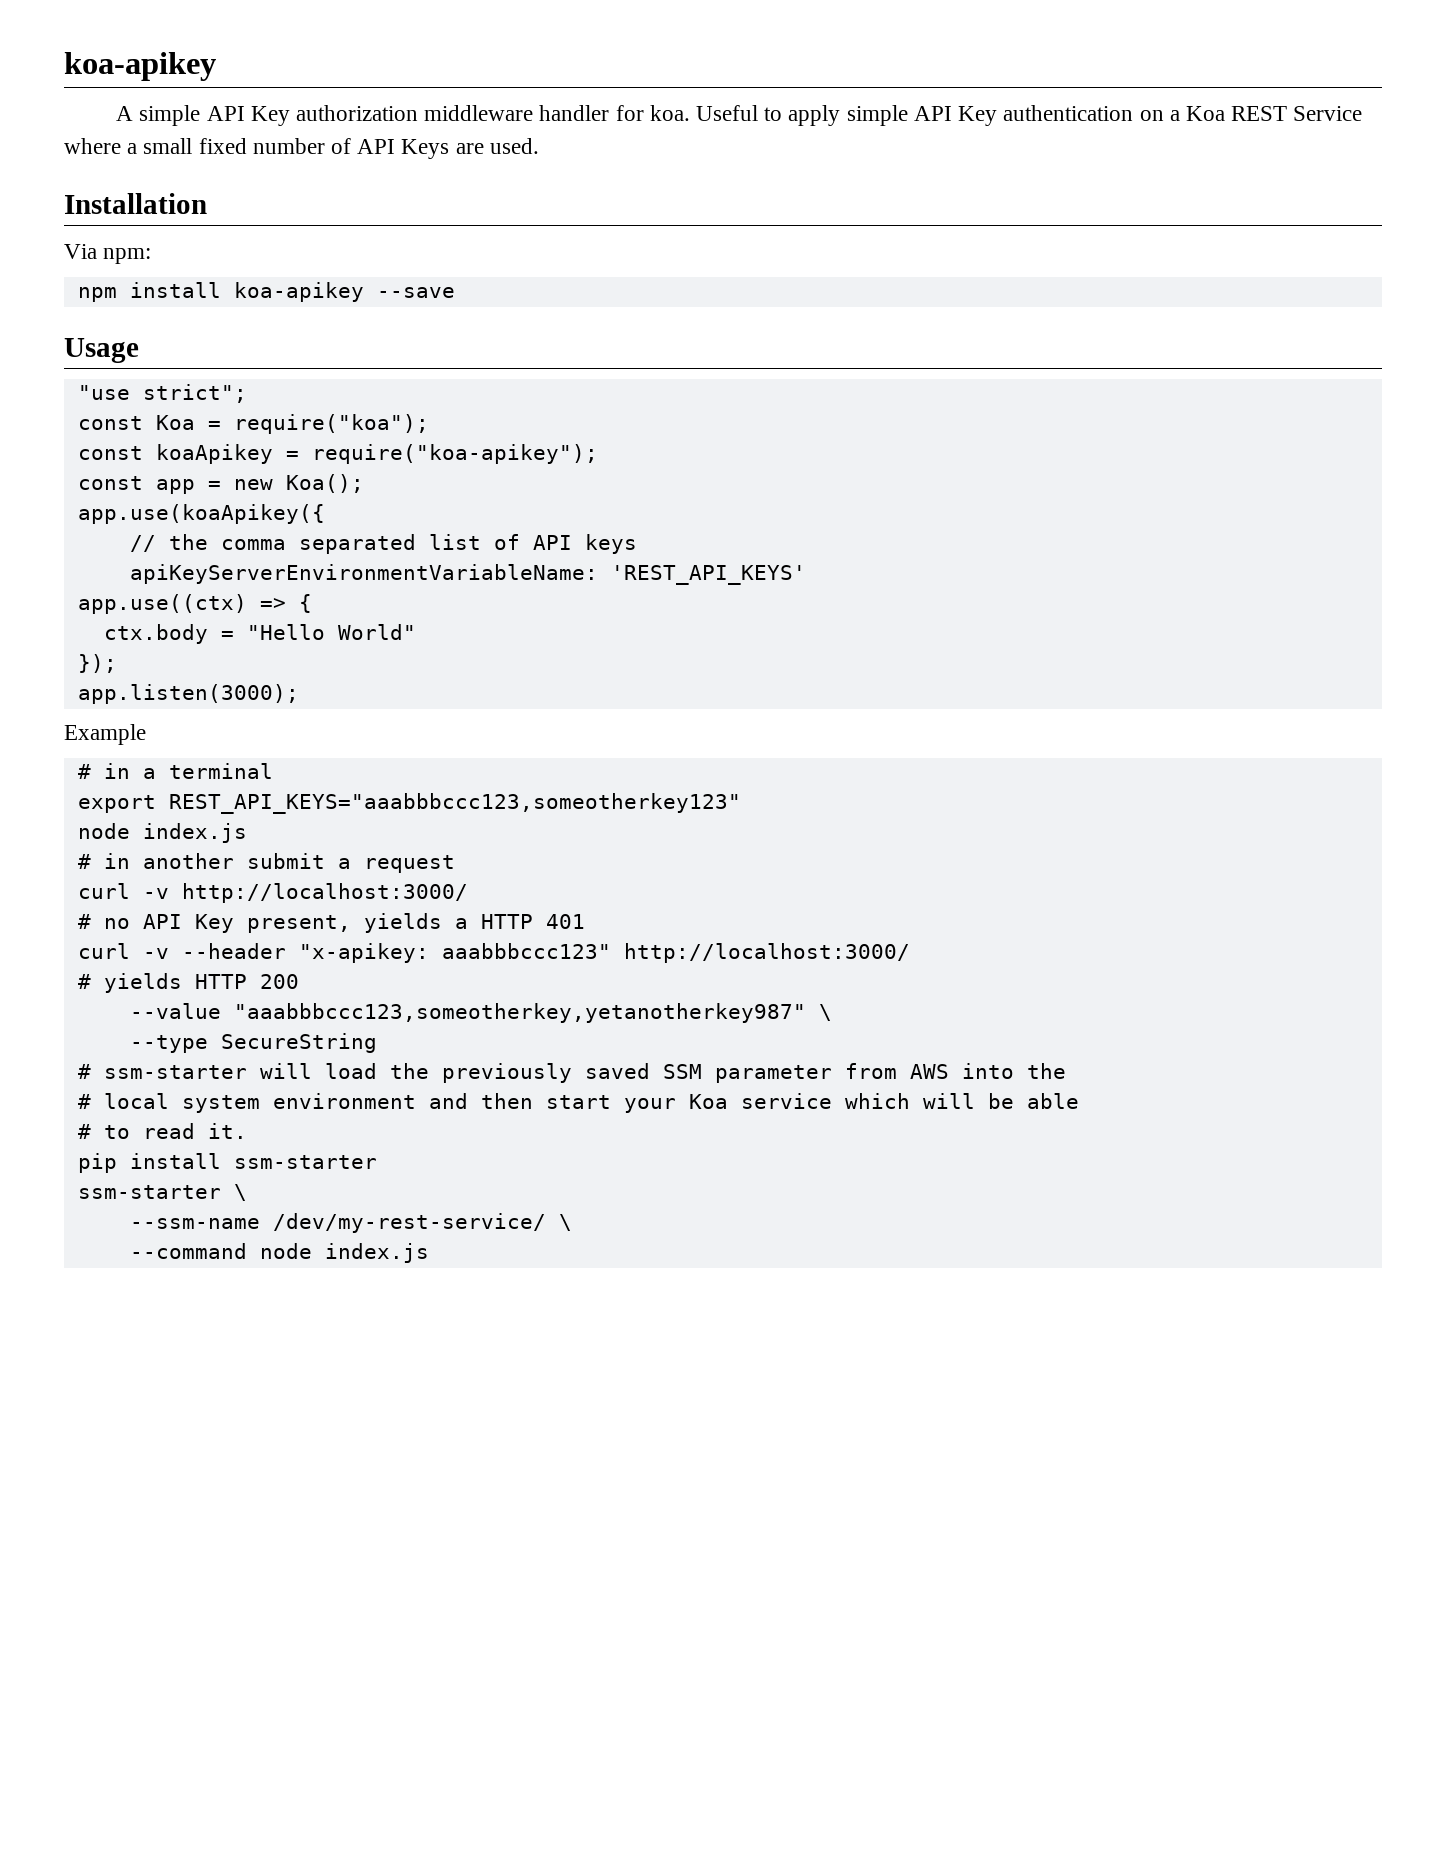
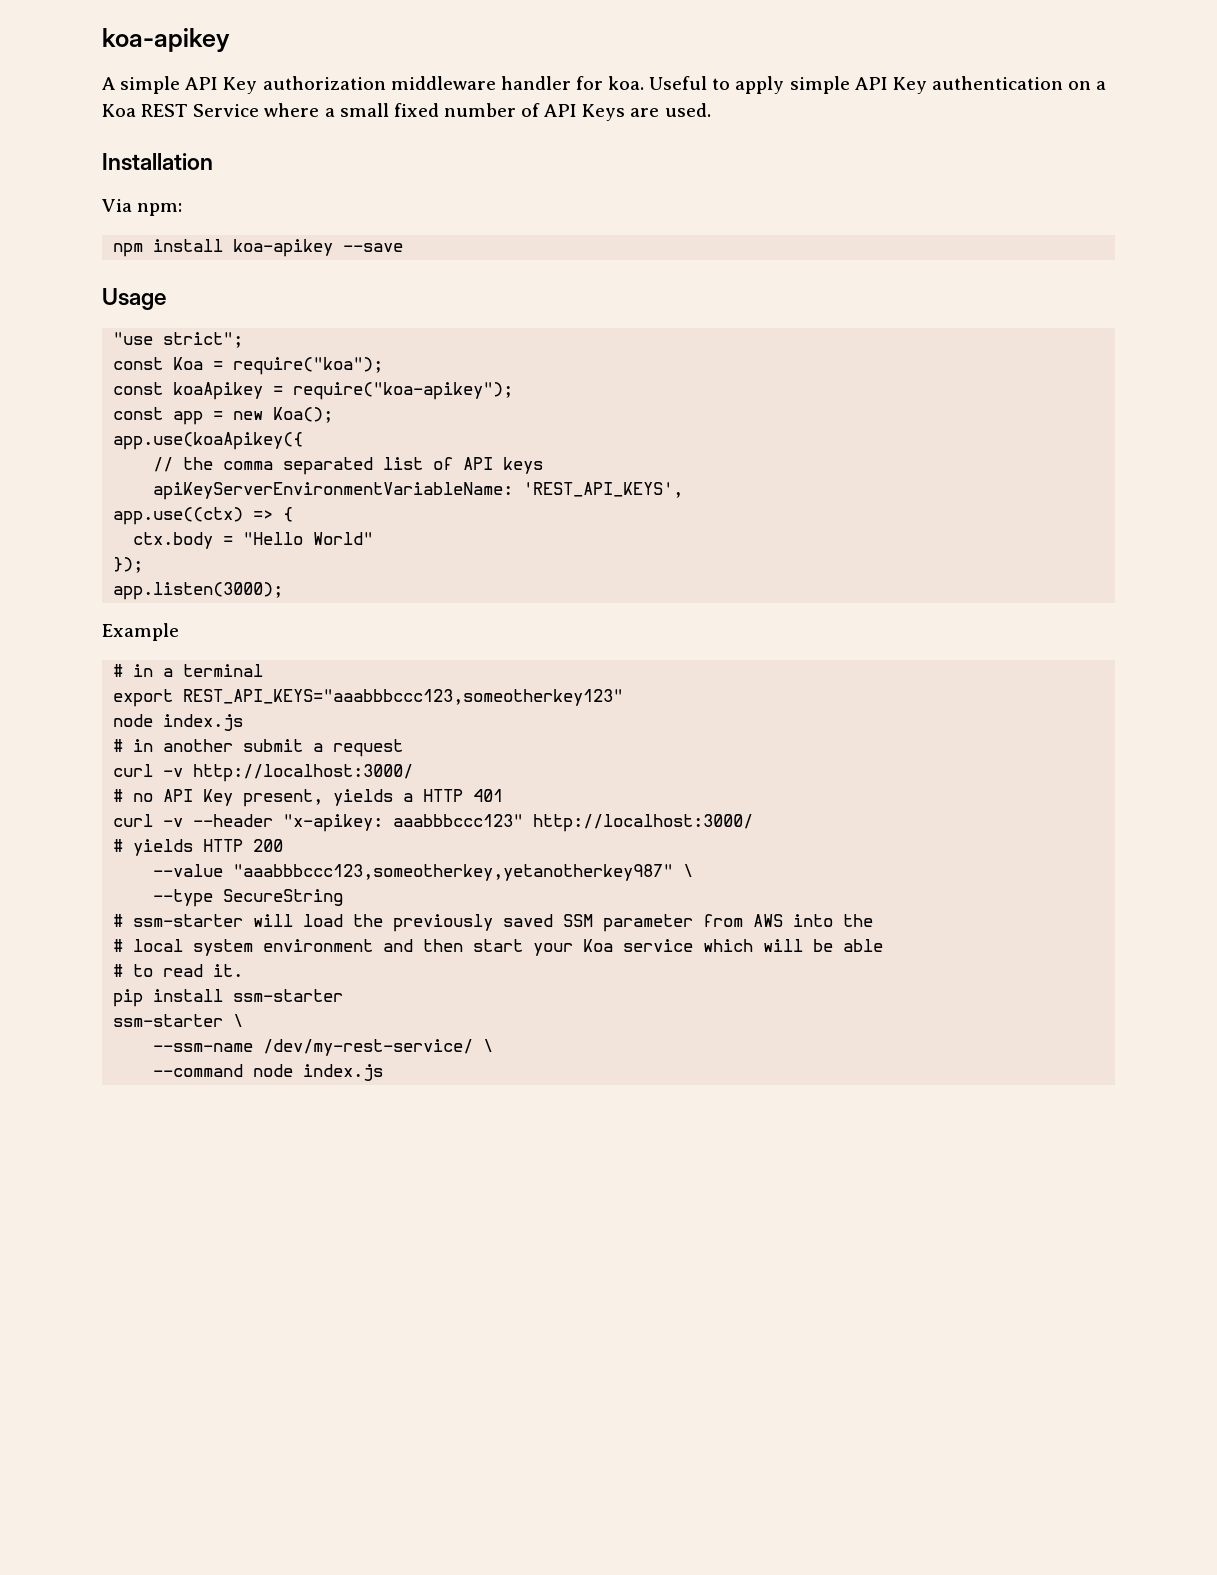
- apiKeyServerEnvironmentVariableName: 'REST_API_KEYS'
+ apiKeyServerEnvironmentVariableName: 'REST_API_KEYS',

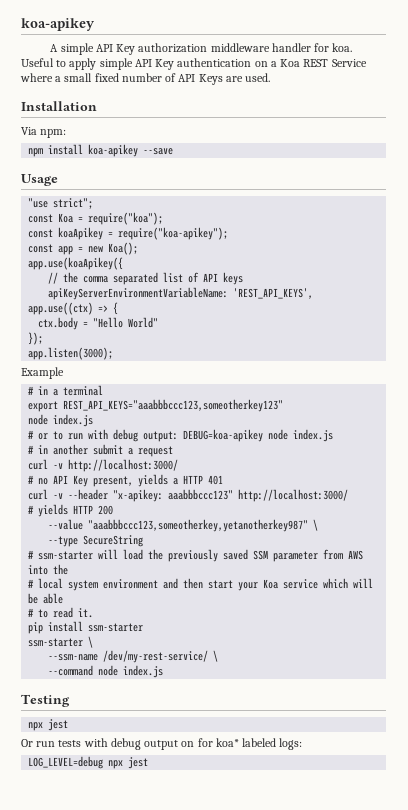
+ # or to run with debug output: DEBUG=koa-apikey node index.js
+ Testing
+ npx jest
+ Or run tests with debug output on for koa* labeled logs:
+ LOG_LEVEL=debug npx jest

